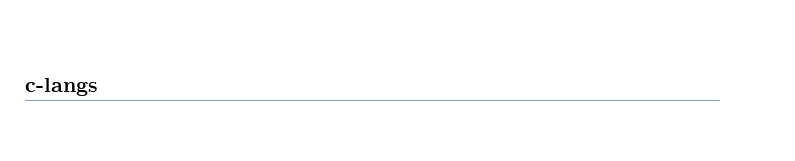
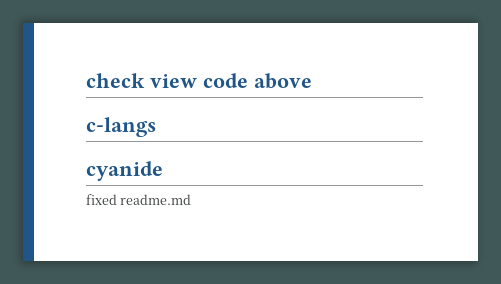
+ check view code above
  c-langs
+ cyanide
+ fixed readme.md

